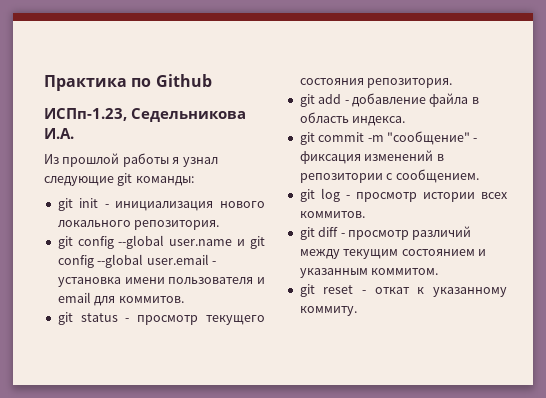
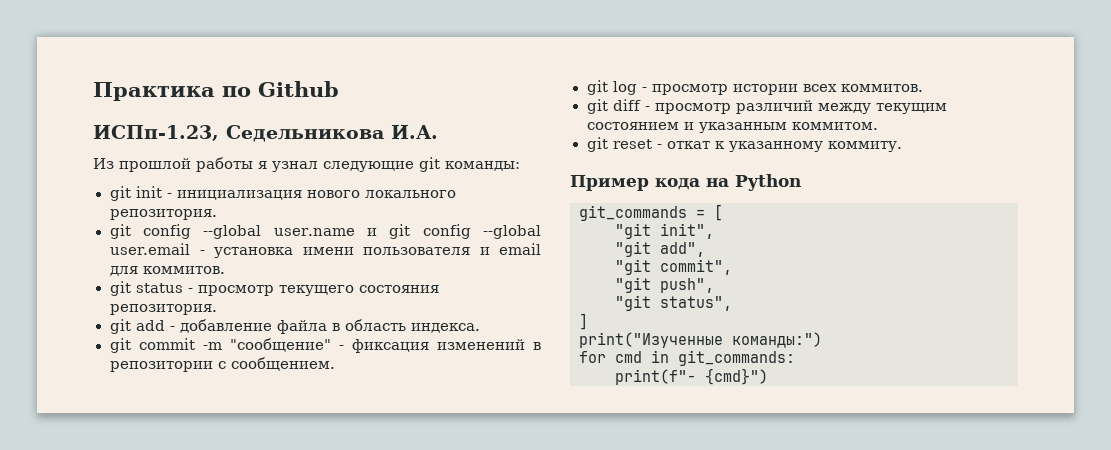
+ Пример кода на Python
+ git_commands = [
+ "git init",
+ "git add",
+ "git commit",
+ "git push",
+ "git status",
+ ]
+ print("Изученные команды:")
+ for cmd in git_commands:
+ print(f"- {cmd}")

